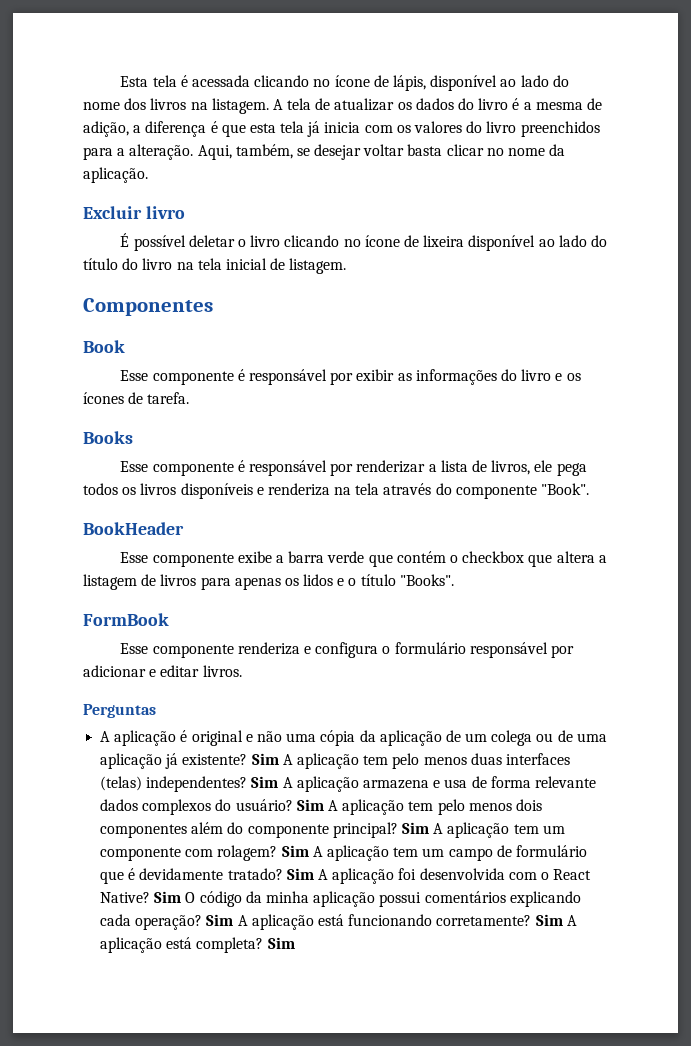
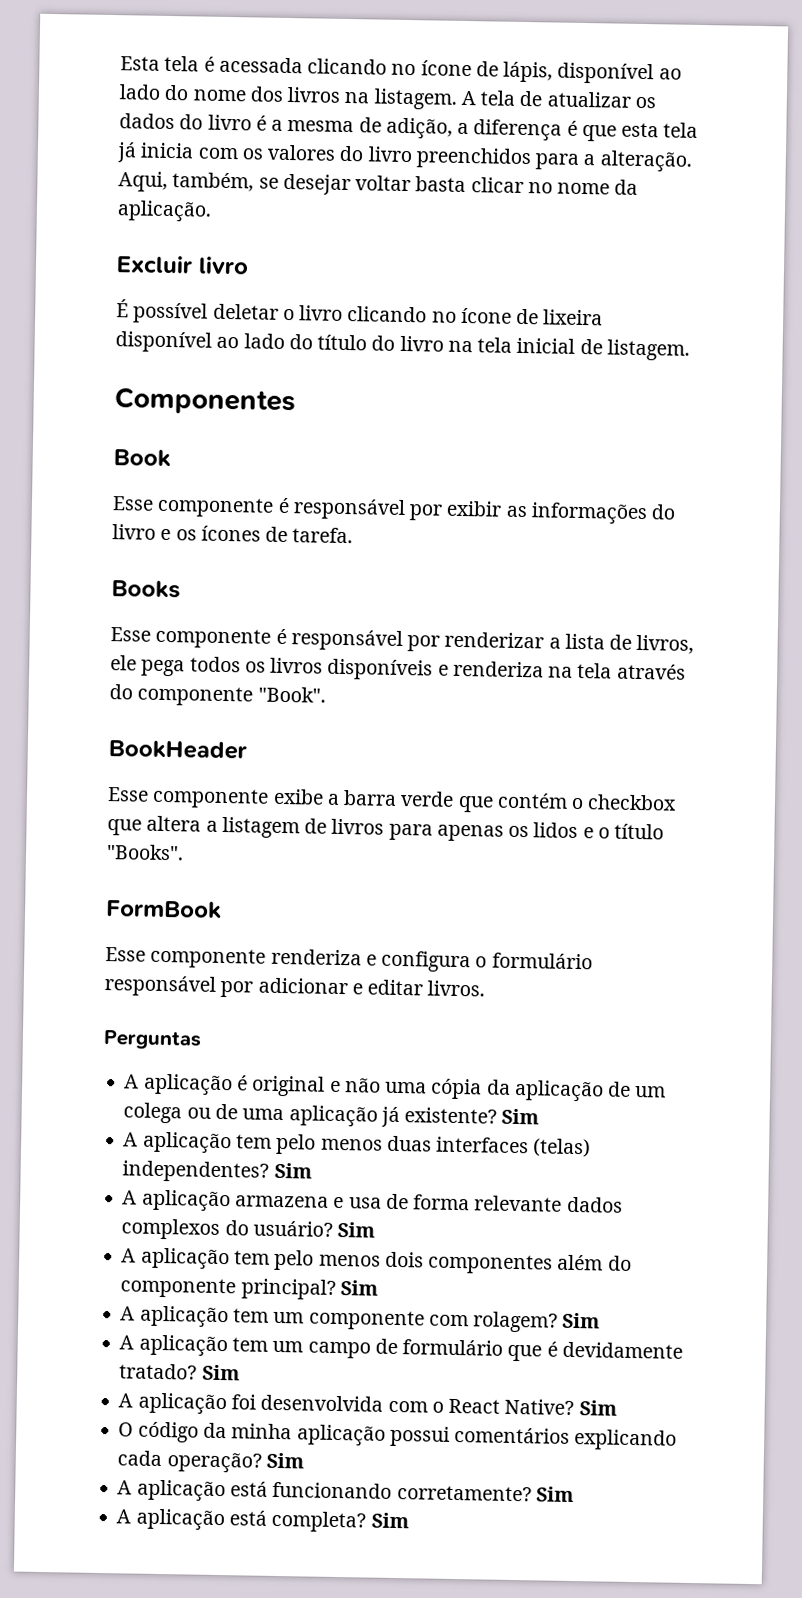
- A aplicação é original e não uma cópia da aplicação de um colega ou de uma aplicação já existente? Sim A aplicação tem pelo menos duas interfaces (telas) independentes? Sim A aplicação armazena e usa de forma relevante dados complexos do usuário? Sim A aplicação tem pelo menos dois componentes além do componente principal? Sim A aplicação tem um componente com rolagem? Sim A aplicação tem um campo de formulário que é devidamente tratado? Sim A aplicação foi desenvolvida com o React Native? Sim O código da minha aplicação possui comentários explicando cada operação? Sim A aplicação está funcionando corretamente? Sim A aplicação está completa?
+ A aplicação é original e não uma cópia da aplicação de um colega ou de uma aplicação já existente? Sim
+ A aplicação tem pelo menos duas interfaces (telas) independentes? Sim
+ A aplicação armazena e usa de forma relevante dados complexos do usuário? Sim
+ A aplicação tem pelo menos dois componentes além do componente principal? Sim
+ A aplicação tem um componente com rolagem? Sim
+ A aplicação tem um campo de formulário que é devidamente tratado? Sim
+ A aplicação foi desenvolvida com o React Native? Sim
+ O código da minha aplicação possui comentários explicando cada operação? Sim
+ A aplicação está funcionando corretamente? Sim
+ A aplicação está completa?

